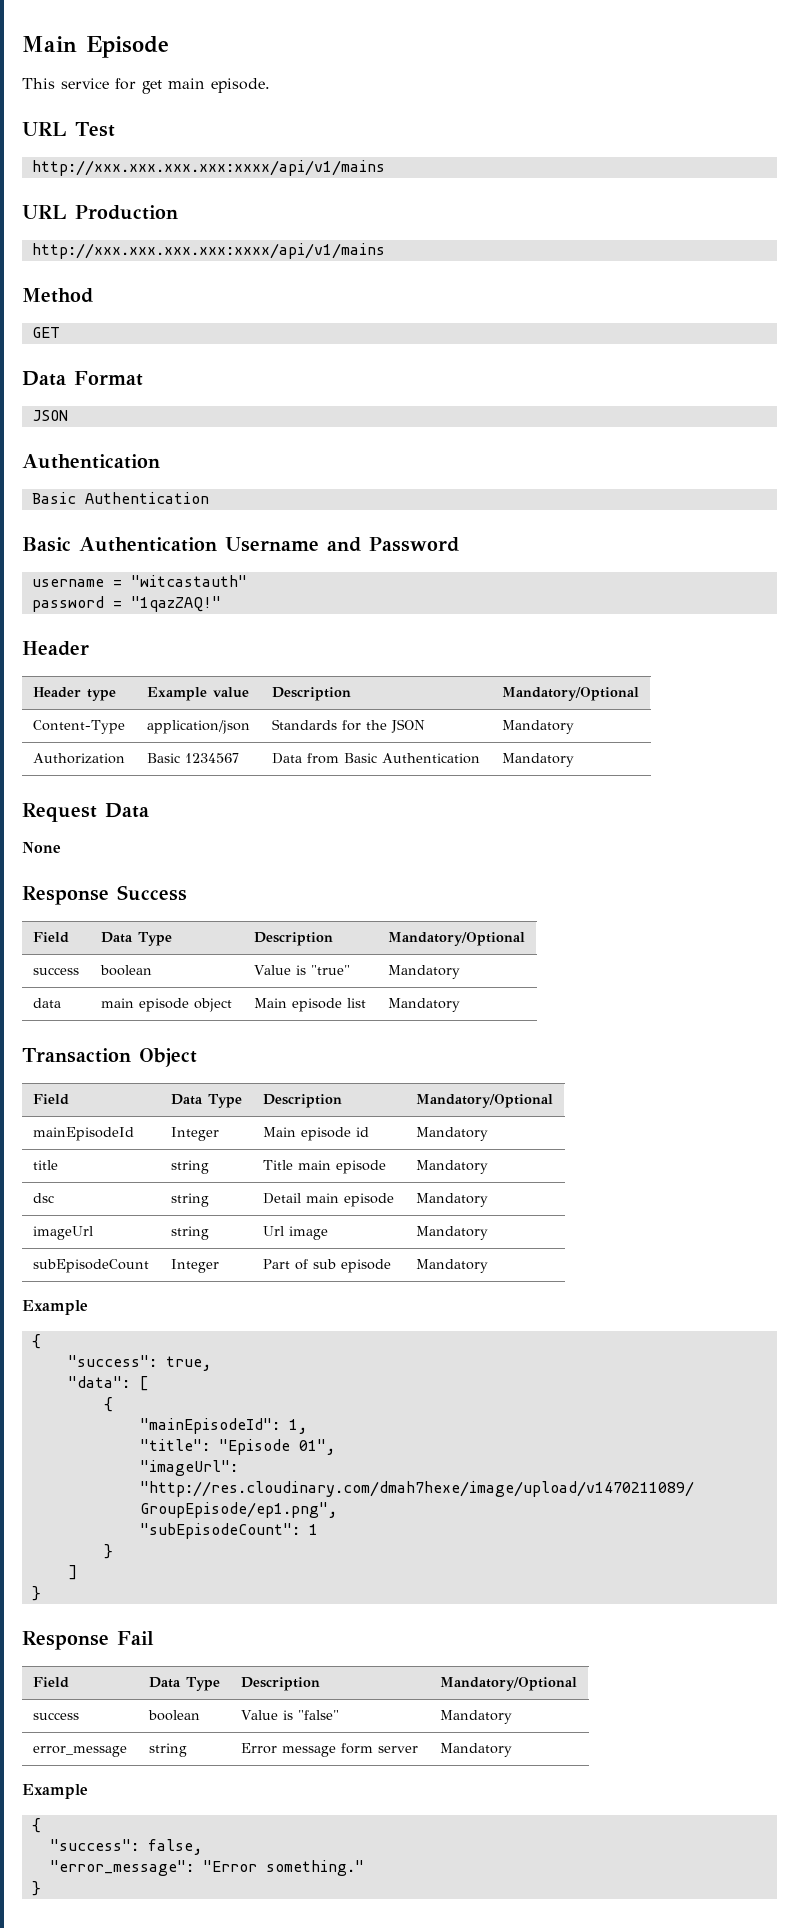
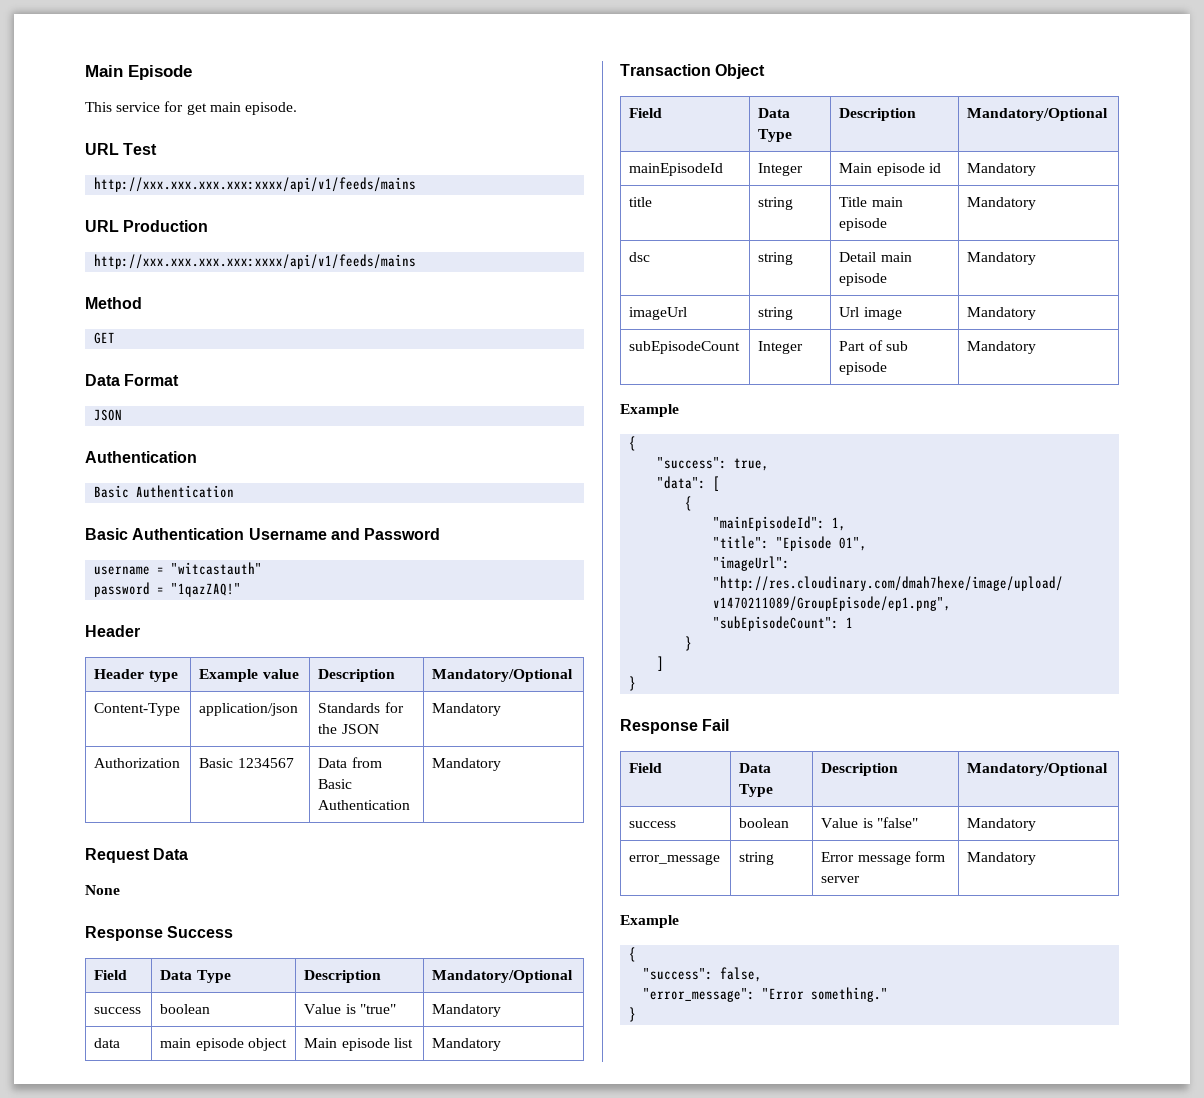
  URL Test
- http://xxx.xxx.xxx.xxx:xxxx/api/v1/mains
+ http://xxx.xxx.xxx.xxx:xxxx/api/v1/feeds/mains
  URL Production
- http://xxx.xxx.xxx.xxx:xxxx/api/v1/mains
+ http://xxx.xxx.xxx.xxx:xxxx/api/v1/feeds/mains

